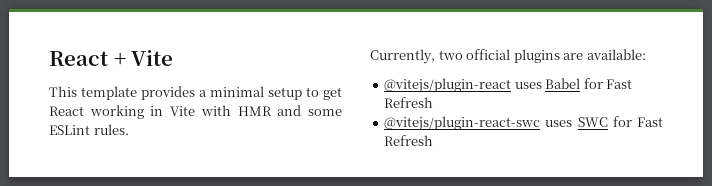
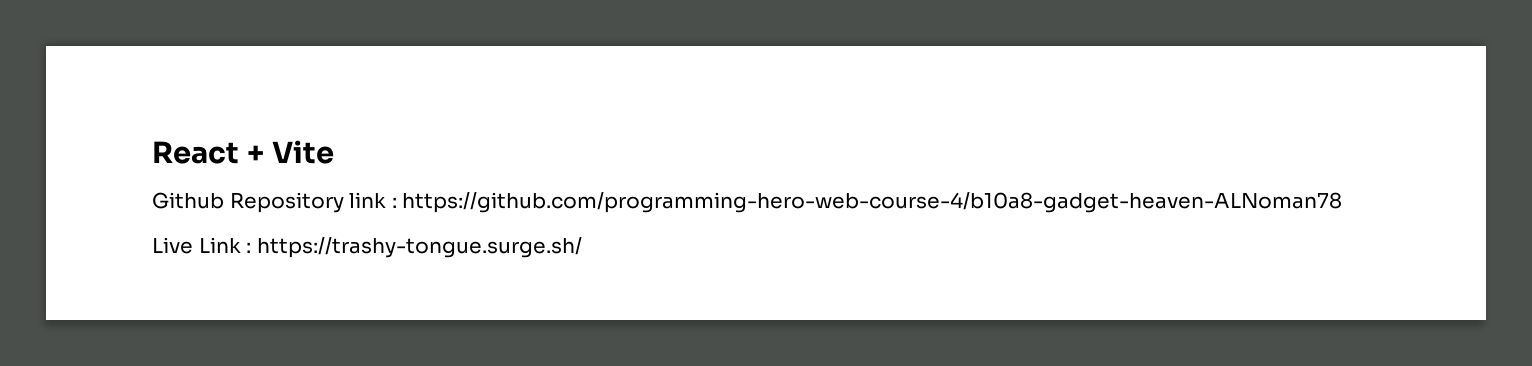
- This template provides a minimal setup to get React working in Vite with HMR and some ESLint rules.
- Currently, two official plugins are available:
- @vitejs/plugin-react uses Babel for Fast Refresh
- @vitejs/plugin-react-swc uses SWC for Fast Refresh
+ Github Repository link : https://github.com/programming-hero-web-course-4/b10a8-gadget-heaven-ALNoman78
+ Live Link : https://trashy-tongue.surge.sh/

